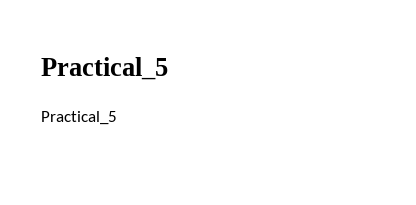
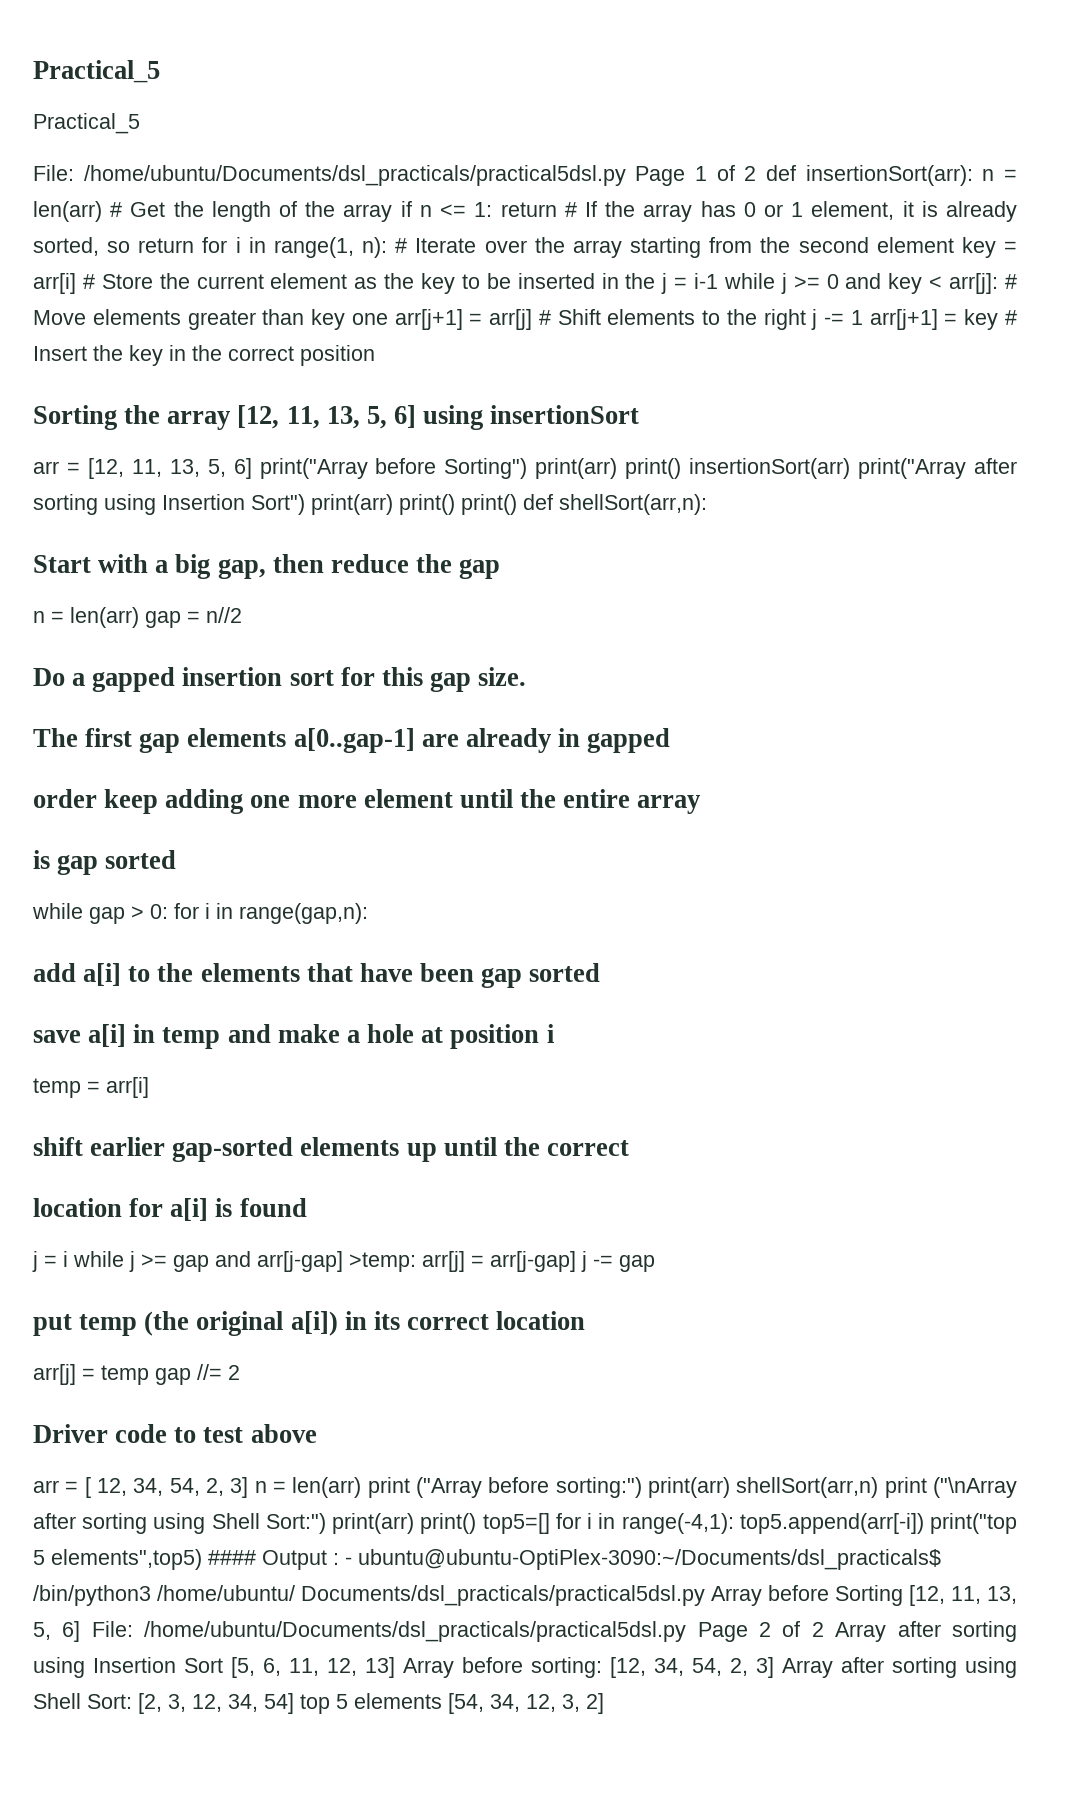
+ File: /home/ubuntu/Documents/dsl_practicals/practical5dsl.py Page 1 of 2 def insertionSort(arr): n = len(arr) # Get the length of the array if n <= 1: return # If the array has 0 or 1 element, it is already sorted, so return for i in range(1, n): # Iterate over the array starting from the second element key = arr[i] # Store the current element as the key to be inserted in the j = i-1 while j >= 0 and key < arr[j]: # Move elements greater than key one arr[j+1] = arr[j] # Shift elements to the right j -= 1 arr[j+1] = key # Insert the key in the correct position
+ Sorting the array [12, 11, 13, 5, 6] using insertionSort
+ arr = [12, 11, 13, 5, 6] print("Array before Sorting") print(arr) print() insertionSort(arr) print("Array after sorting using Insertion Sort") print(arr) print() print() def shellSort(arr,n):
+ Start with a big gap, then reduce the gap
+ n = len(arr) gap = n//2
+ Do a gapped insertion sort for this gap size.
+ The first gap elements a[0..gap-1] are already in gapped
+ order keep adding one more element until the entire array
+ is gap sorted
+ while gap > 0: for i in range(gap,n):
+ add a[i] to the elements that have been gap sorted
+ save a[i] in temp and make a hole at position i
+ temp = arr[i]
+ shift earlier gap-sorted elements up until the correct
+ location for a[i] is found
+ j = i while j >= gap and arr[j-gap] >temp: arr[j] = arr[j-gap] j -= gap
+ put temp (the original a[i]) in its correct location
+ arr[j] = temp gap //= 2
+ Driver code to test above
+ arr = [ 12, 34, 54, 2, 3] n = len(arr) print ("Array before sorting:") print(arr) shellSort(arr,n) print ("\nArray after sorting using Shell Sort:") print(arr) print() top5=[] for i in range(-4,1): top5.append(arr[-i]) print("top 5 elements",top5) #### Output : - ubuntu@ubuntu-OptiPlex-3090:~/Documents/dsl_practicals$ /bin/python3 /home/ubuntu/ Documents/dsl_practicals/practical5dsl.py Array before Sorting [12, 11, 13, 5, 6] File: /home/ubuntu/Documents/dsl_practicals/practical5dsl.py Page 2 of 2 Array after sorting using Insertion Sort [5, 6, 11, 12, 13] Array before sorting: [12, 34, 54, 2, 3] Array after sorting using Shell Sort: [2, 3, 12, 34, 54] top 5 elements [54, 34, 12, 3, 2]

